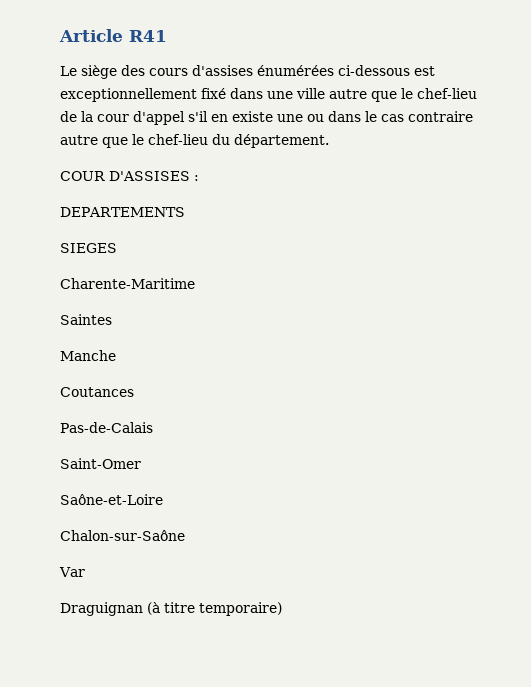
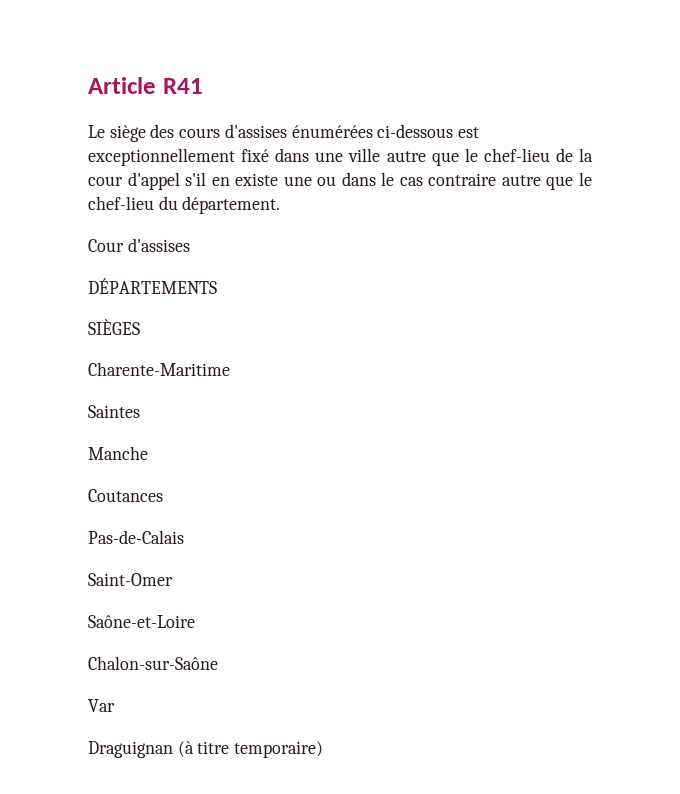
- COUR D'ASSISES :
- DEPARTEMENTS
- SIEGES
+ Cour d'assises
+ DÉPARTEMENTS
+ SIÈGES

